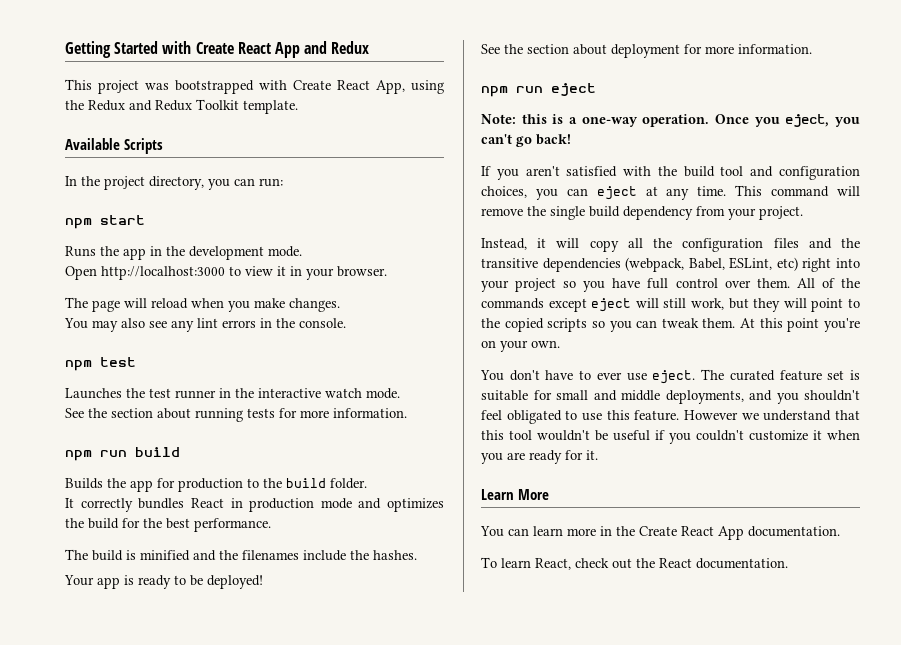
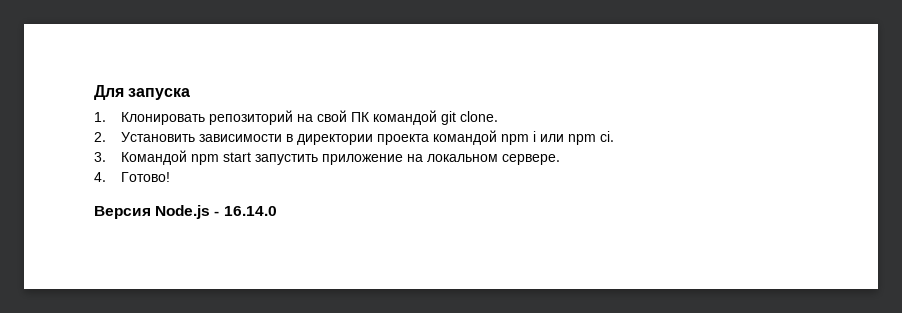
- Getting Started with Create React App and Redux
- This project was bootstrapped with Create React App, using the Redux and Redux Toolkit template.
- Available Scripts
- In the project directory, you can run:
- npm start
- Runs the app in the development mode.
- Open http://localhost:3000 to view it in your browser.
- The page will reload when you make changes.
- You may also see any lint errors in the console.
- npm test
- Launches the test runner in the interactive watch mode.
- See the section about running tests for more information.
- npm run build
- Builds the app for production to the build folder.
- It correctly bundles React in production mode and optimizes the build for the best performance.
- The build is minified and the filenames include the hashes.
- Your app is ready to be deployed!
- See the section about deployment for more information.
- npm run eject
- Note: this is a one-way operation. Once you eject, you can't go back!
- If you aren't satisfied with the build tool and configuration choices, you can eject at any time. This command will remove the single build dependency from your project.
- Instead, it will copy all the configuration files and the transitive dependencies (webpack, Babel, ESLint, etc) right into your project so you have full control over them. All of the commands except eject will still work, but they will point to the copied scripts so you can tweak them. At this point you're on your own.
- You don't have to ever use eject. The curated feature set is suitable for small and middle deployments, and you shouldn't feel obligated to use this feature. However we understand that this tool wouldn't be useful if you couldn't customize it when you are ready for it.
- Learn More
- You can learn more in the Create React App documentation.
- To learn React, check out the React documentation.
+ Для запуска
+ 1. Клонировать репозиторий на свой ПК командой git clone.
+ 2. Установить зависимости в директории проекта командой npm i или npm ci.
+ 3. Командой npm start запустить приложение на локальном сервере.
+ 4. Готово!
+ Версия Node.js - 16.14.0

